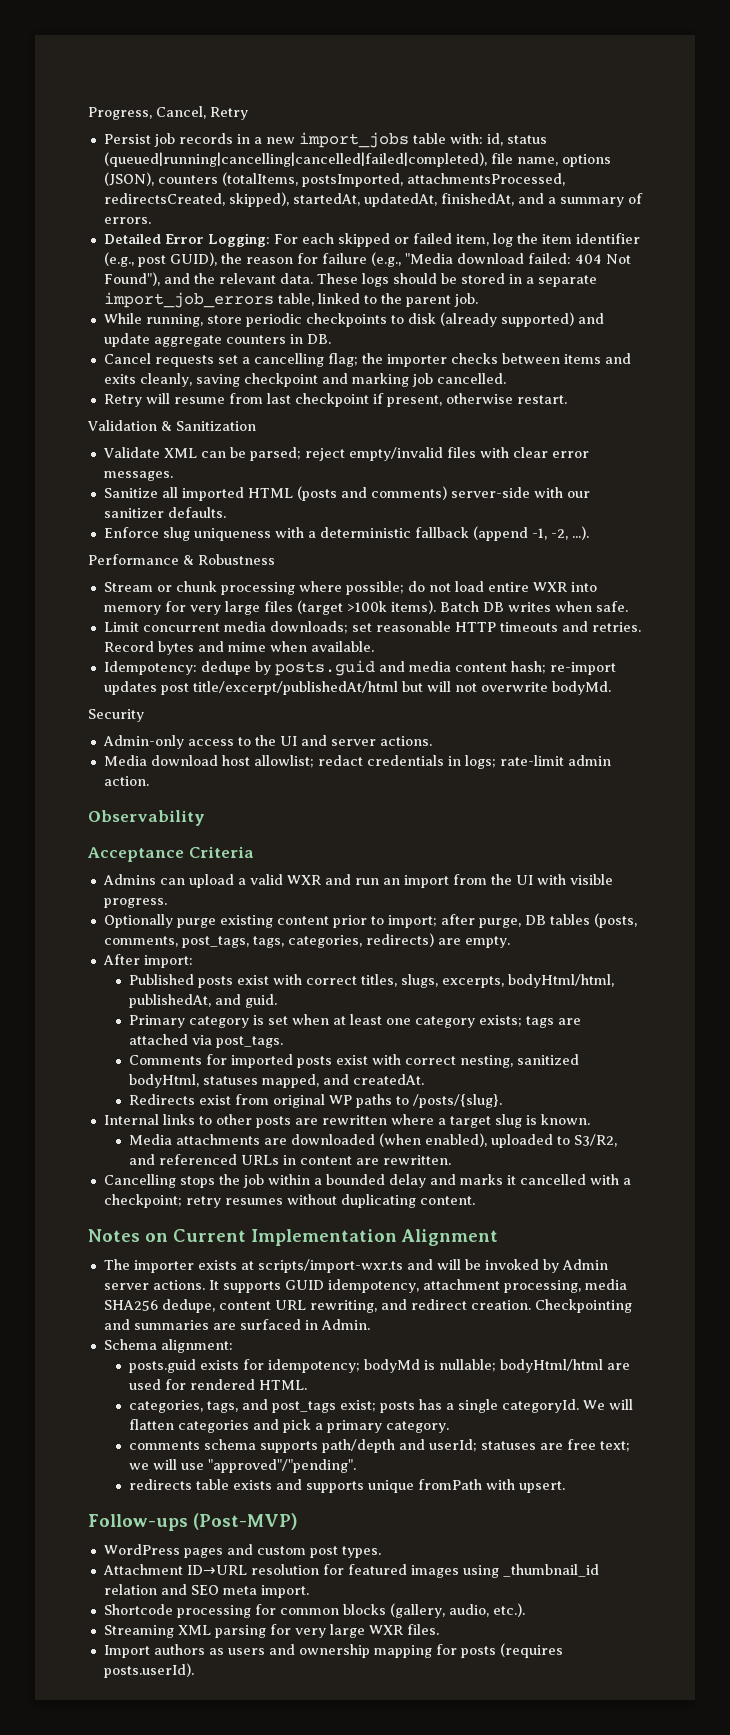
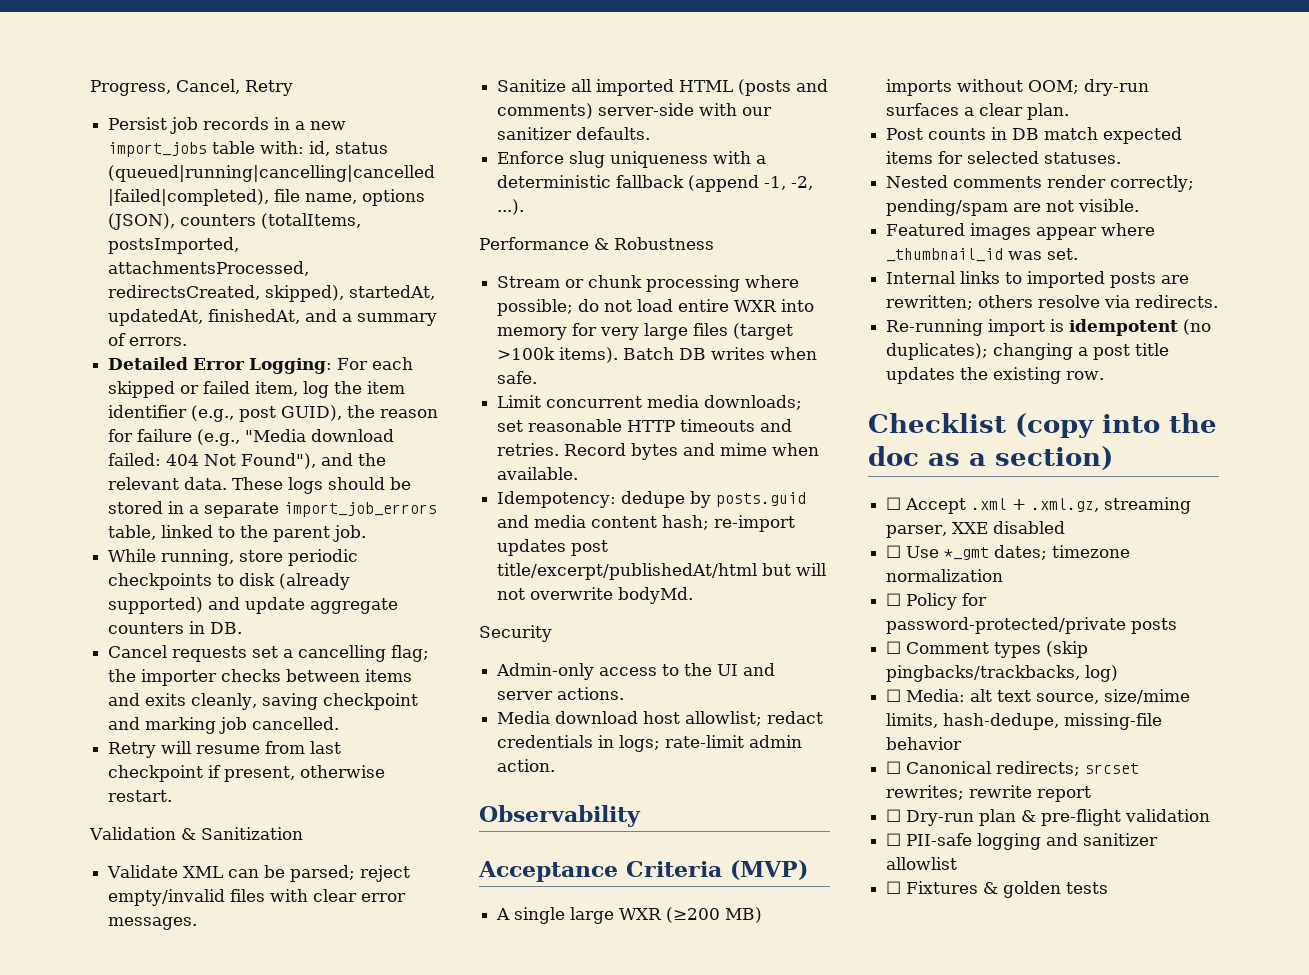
- Acceptance Criteria
- Admins can upload a valid WXR and run an import from the UI with visible progress.
- Optionally purge existing content prior to import; after purge, DB tables (posts, comments, post_tags, tags, categories, redirects) are empty.
- After import:
- Published posts exist with correct titles, slugs, excerpts, bodyHtml/html, publishedAt, and guid.
- Primary category is set when at least one category exists; tags are attached via post_tags.
- Comments for imported posts exist with correct nesting, sanitized bodyHtml, statuses mapped, and createdAt.
- Redirects exist from original WP paths to /posts/{slug}.
+ Acceptance Criteria (MVP)
+ A single large WXR (≥200 MB) imports without OOM; dry-run surfaces a clear plan.
+ Post counts in DB match expected items for selected statuses.
+ Nested comments render correctly; pending/spam are not visible.
+ Featured images appear where _thumbnail_id was set.
- Internal links to other posts are rewritten where a target slug is known.
- Media attachments are downloaded (when enabled), uploaded to S3/R2, and referenced URLs in content are rewritten.
- Cancelling stops the job within a bounded delay and marks it cancelled with a checkpoint; retry resumes without duplicating content.
- Notes on Current Implementation Alignment
- The importer exists at scripts/import-wxr.ts and will be invoked by Admin server actions. It supports GUID idempotency, attachment processing, media SHA256 dedupe, content URL rewriting, and redirect creation. Checkpointing and summaries are surfaced in Admin.
- Schema alignment:
- posts.guid exists for idempotency; bodyMd is nullable; bodyHtml/html are used for rendered HTML.
- categories, tags, and post_tags exist; posts has a single categoryId. We will flatten categories and pick a primary category.
- comments schema supports path/depth and userId; statuses are free text; we will use "approved"/"pending".
- redirects table exists and supports unique fromPath with upsert.
- Follow-ups (Post-MVP)
- WordPress pages and custom post types.
- Attachment ID→URL resolution for featured images using _thumbnail_id relation and SEO meta import.
- Shortcode processing for common blocks (gallery, audio, etc.).
- Streaming XML parsing for very large WXR files.
- Import authors as users and ownership mapping for posts (requires posts.userId).
+ Internal links to imported posts are rewritten; others resolve via redirects.
+ Re-running import is idempotent (no duplicates); changing a post title updates the existing row.
+ Checklist (copy into the doc as a section)
+ ☐ Accept .xml + .xml.gz, streaming parser, XXE disabled
+ ☐ Use *_gmt dates; timezone normalization
+ ☐ Policy for password-protected/private posts
+ ☐ Comment types (skip pingbacks/trackbacks, log)
+ ☐ Media: alt text source, size/mime limits, hash-dedupe, missing-file behavior
+ ☐ Canonical redirects; srcset rewrites; rewrite report
+ ☐ Dry-run plan & pre-flight validation
+ ☐ PII-safe logging and sanitizer allowlist
+ ☐ Fixtures & golden tests

